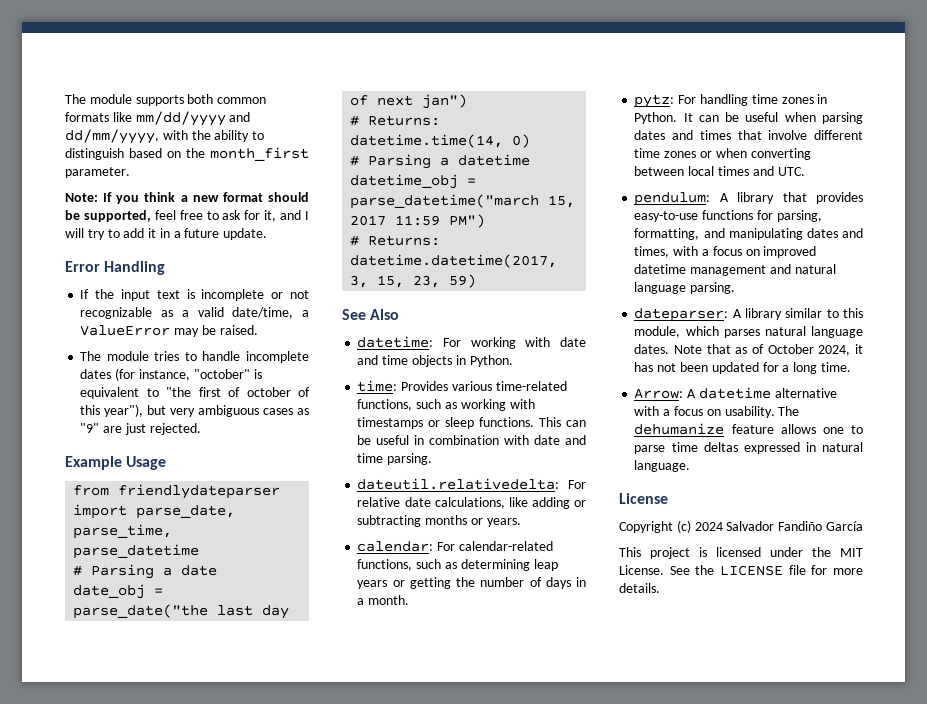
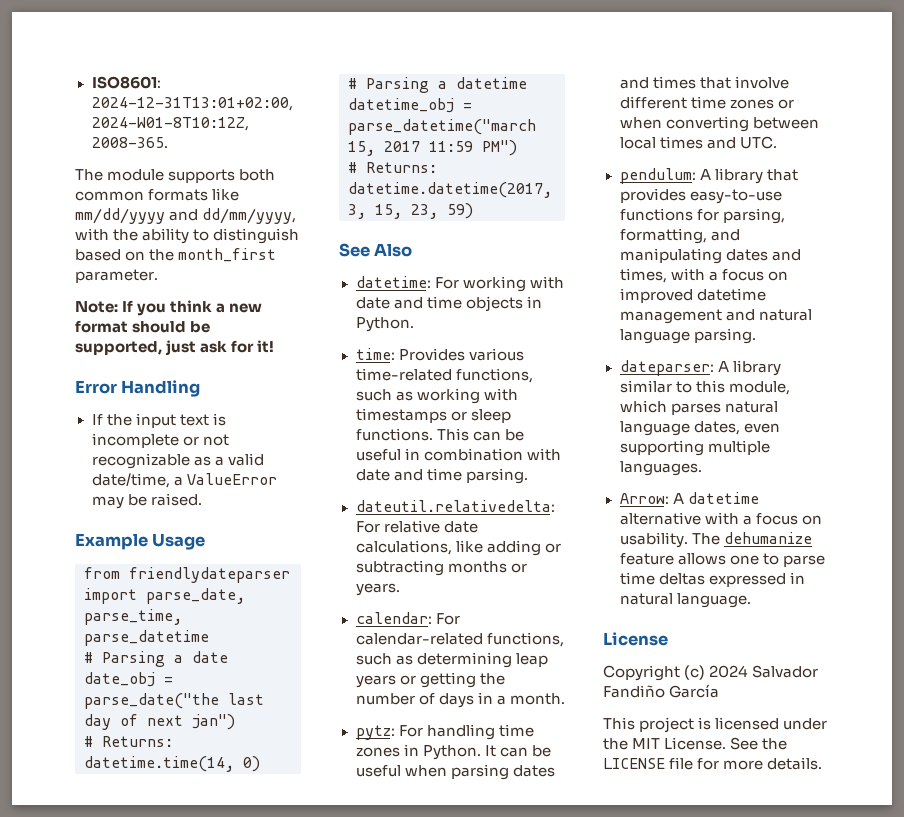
+ ISO8601: 2024-12-31T13:01+02:00, 2024-W01-8T10:12Z, 2008-365.
- Note: If you think a new format should be supported, feel free to ask for it, and I will try to add it in a future update.
+ Note: If you think a new format should be supported, just ask for it!
- The module tries to handle incomplete dates (for instance, "october" is equivalent to "the first of october of this year"), but very ambiguous cases as "9" are just rejected.
- dateparser: A library similar to this module, which parses natural language dates. Note that as of October 2024, it has not been updated for a long time.
+ dateparser: A library similar to this module, which parses natural language dates, even supporting multiple languages.

